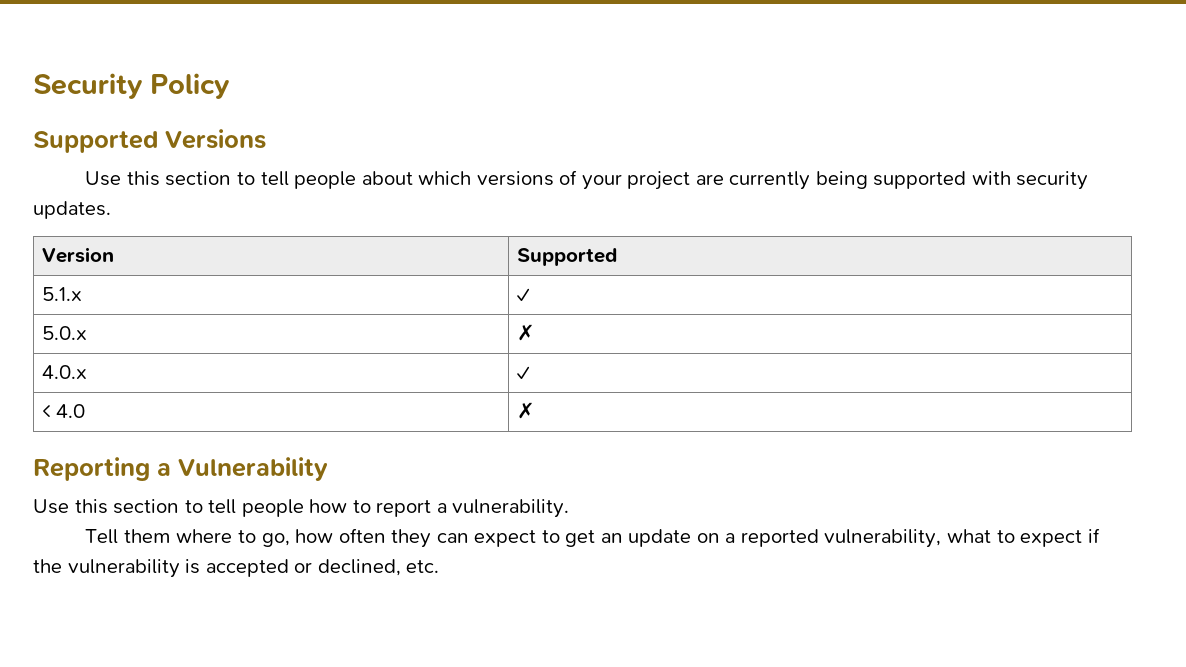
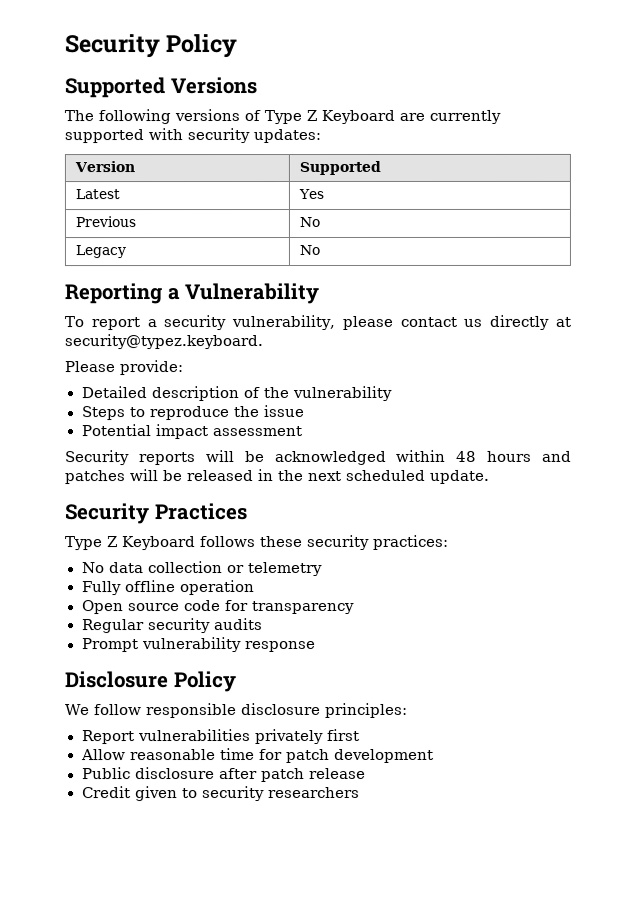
- Use this section to tell people about which versions of your project are currently being supported with security updates.
+ The following versions of Type Z Keyboard are currently supported with security updates:
- 5.1.x | ✓
- 5.0.x | ✗
- 4.0.x | ✓
- < 4.0 | ✗
+ Latest | Yes
+ Previous | No
+ Legacy | No
  Reporting a Vulnerability
- Use this section to tell people how to report a vulnerability.
- Tell them where to go, how often they can expect to get an update on a reported vulnerability, what to expect if the vulnerability is accepted or declined, etc.
+ To report a security vulnerability, please contact us directly at security@typez.keyboard.
+ Please provide:
+ Detailed description of the vulnerability
+ Steps to reproduce the issue
+ Potential impact assessment
+ Security reports will be acknowledged within 48 hours and patches will be released in the next scheduled update.
+ Security Practices
+ Type Z Keyboard follows these security practices:
+ No data collection or telemetry
+ Fully offline operation
+ Open source code for transparency
+ Regular security audits
+ Prompt vulnerability response
+ Disclosure Policy
+ We follow responsible disclosure principles:
+ Report vulnerabilities privately first
+ Allow reasonable time for patch development
+ Public disclosure after patch release
+ Credit given to security researchers

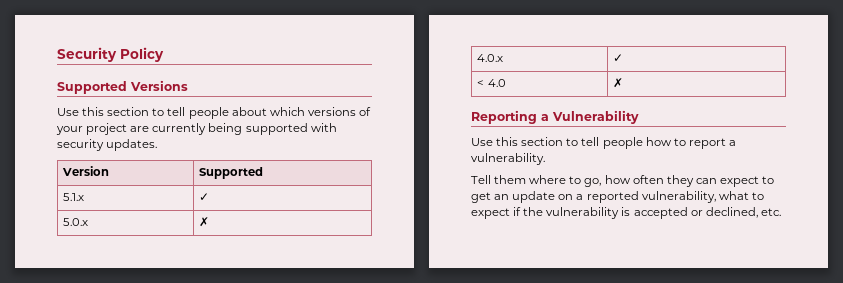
- The following versions of Type Z Keyboard are currently supported with security updates:
+ Use this section to tell people about which versions of your project are currently being supported with security updates.
- Latest | Yes
- Previous | No
- Legacy | No
+ 5.1.x | ✓
+ 5.0.x | ✗
+ 4.0.x | ✓
+ < 4.0 | ✗
  Reporting a Vulnerability
- To report a security vulnerability, please contact us directly at security@typez.keyboard.
- Please provide:
- Detailed description of the vulnerability
- Steps to reproduce the issue
- Potential impact assessment
- Security reports will be acknowledged within 48 hours and patches will be released in the next scheduled update.
- Security Practices
- Type Z Keyboard follows these security practices:
- No data collection or telemetry
- Fully offline operation
- Open source code for transparency
- Regular security audits
- Prompt vulnerability response
- Disclosure Policy
- We follow responsible disclosure principles:
- Report vulnerabilities privately first
- Allow reasonable time for patch development
- Public disclosure after patch release
- Credit given to security researchers
+ Use this section to tell people how to report a vulnerability.
+ Tell them where to go, how often they can expect to get an update on a reported vulnerability, what to expect if the vulnerability is accepted or declined, etc.

